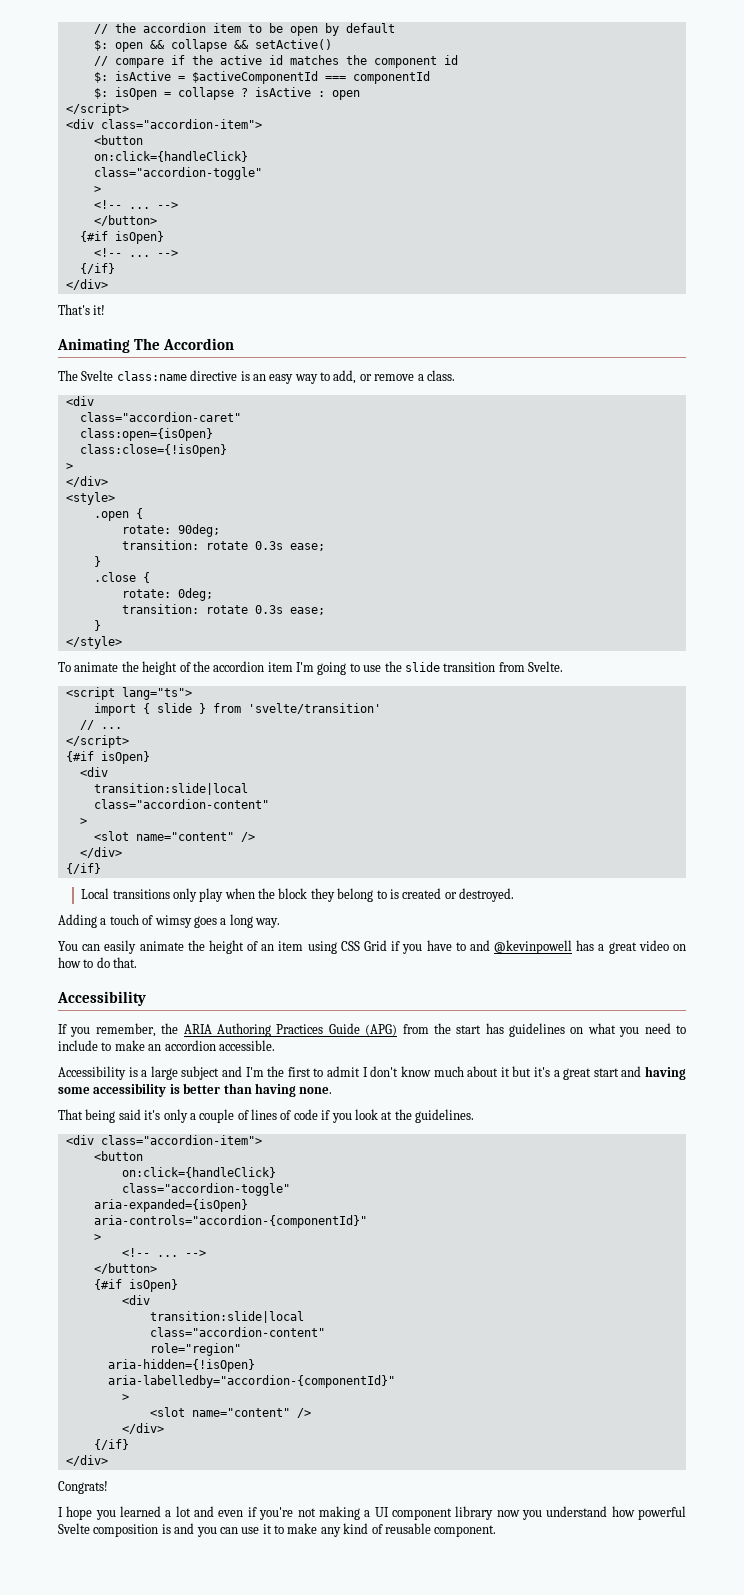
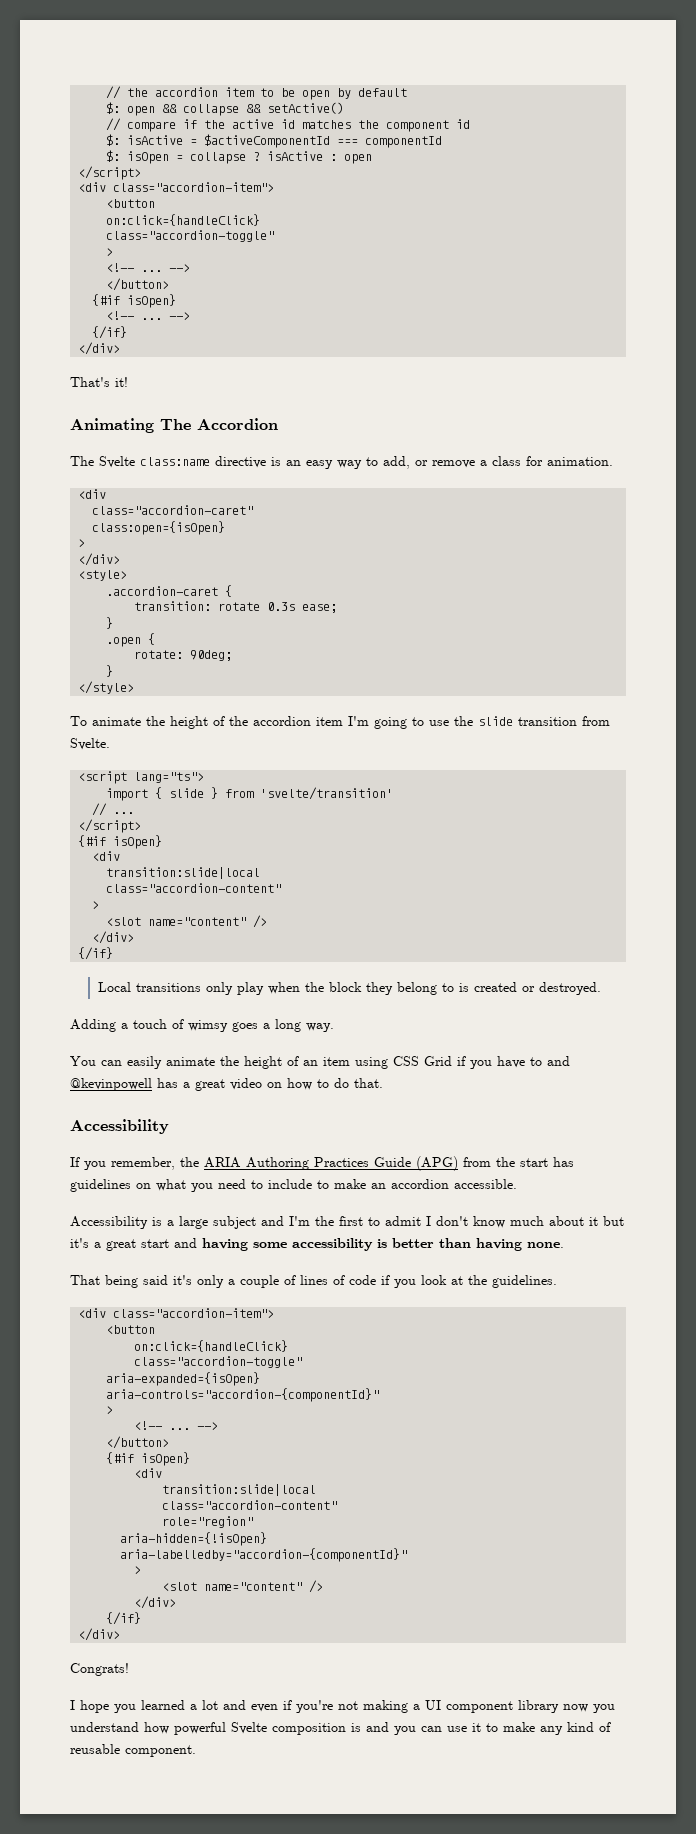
- The Svelte class:name directive is an easy way to add, or remove a class.
+ The Svelte class:name directive is an easy way to add, or remove a class for animation.
- class:close={!isOpen}
+ .accordion-caret {
+ transition: rotate 0.3s ease;
+ }
  .open {
  rotate: 90deg;
- transition: rotate 0.3s ease;
- }
- .close {
- rotate: 0deg;
- transition: rotate 0.3s ease;

